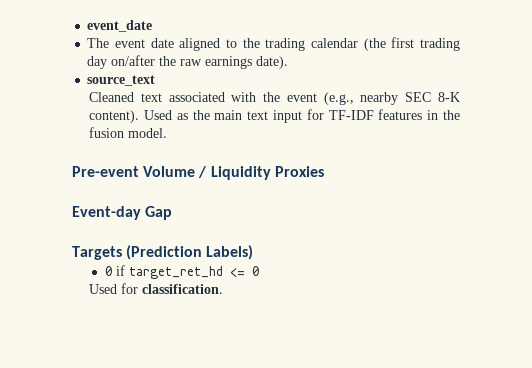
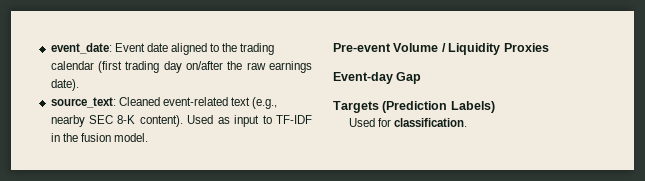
- event_date
- The event date aligned to the trading calendar (the first trading day on/after the raw earnings date).
+ event_date: Event date aligned to the trading calendar (first trading day on/after the raw earnings date).
- source_text
- Cleaned text associated with the event (e.g., nearby SEC 8-K content).
+ source_text: Cleaned event-related text (e.g., nearby SEC 8-K content).
- Used as the main text input for TF-IDF features in the fusion model.
+ Used as input to TF-IDF in the fusion model.
- 0 if target_ret_hd <= 0

